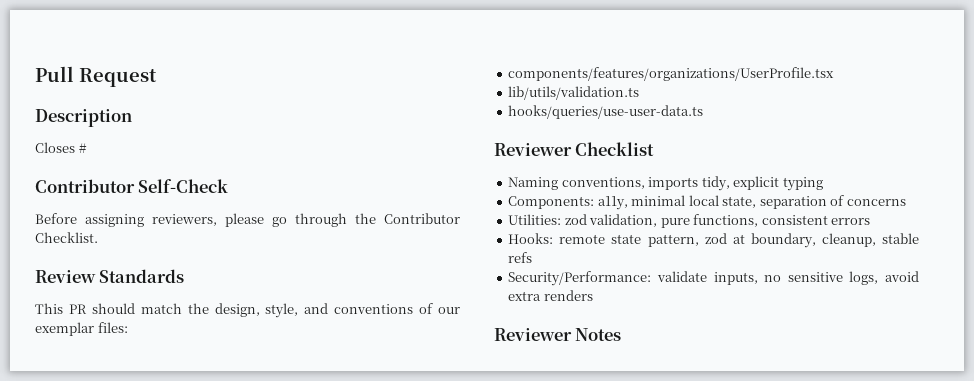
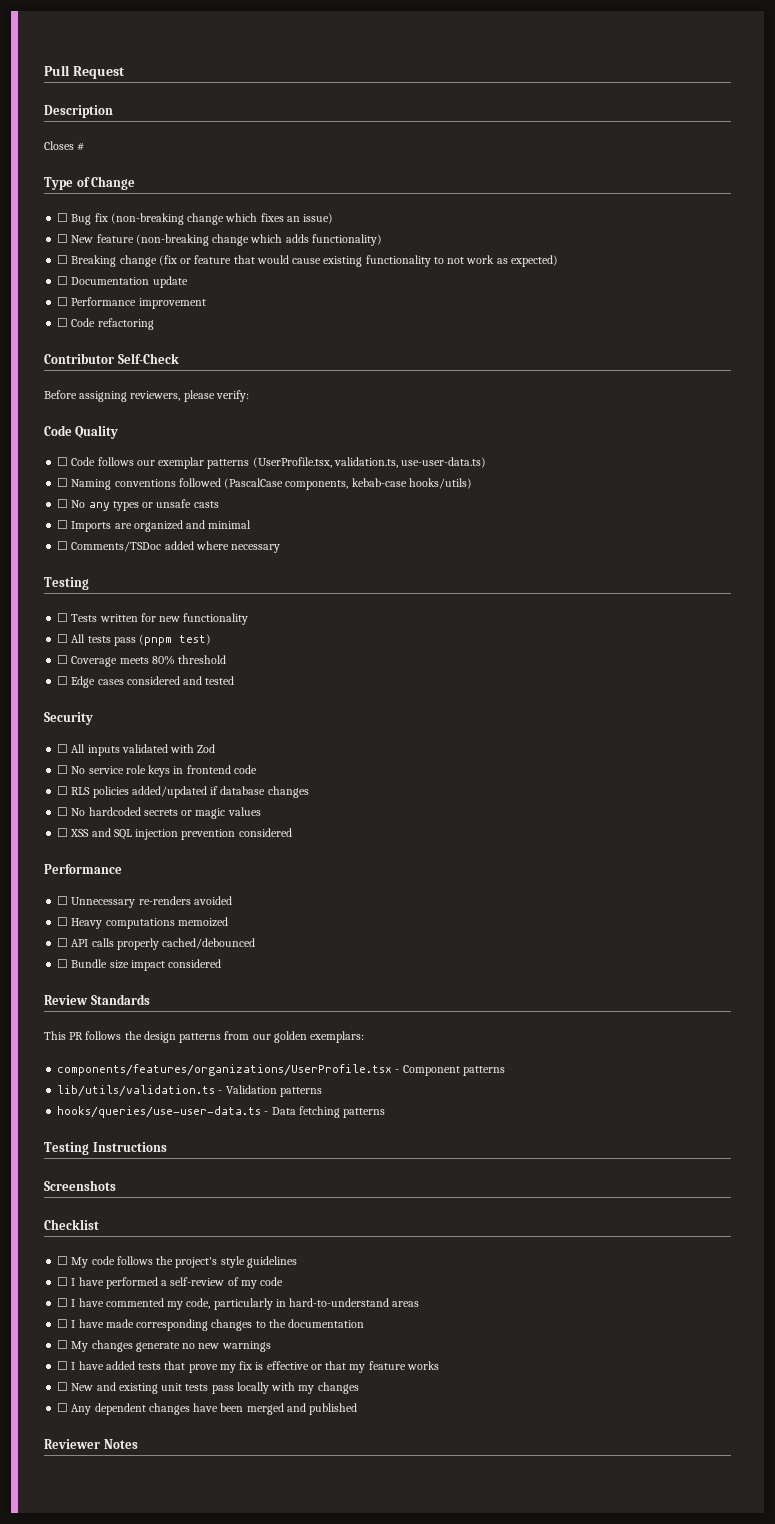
+ Type of Change
+ ☐ Bug fix (non-breaking change which fixes an issue)
+ ☐ New feature (non-breaking change which adds functionality)
+ ☐ Breaking change (fix or feature that would cause existing functionality to not work as expected)
+ ☐ Documentation update
+ ☐ Performance improvement
+ ☐ Code refactoring
- Before assigning reviewers, please go through the Contributor Checklist.
+ Before assigning reviewers, please verify:
+ Code Quality
+ ☐ Code follows our exemplar patterns (UserProfile.tsx, validation.ts, use-user-data.ts)
+ ☐ Naming conventions followed (PascalCase components, kebab-case hooks/utils)
+ ☐ No any types or unsafe casts
+ ☐ Imports are organized and minimal
+ ☐ Comments/TSDoc added where necessary
+ Testing
+ ☐ Tests written for new functionality
+ ☐ All tests pass (pnpm test)
+ ☐ Coverage meets 80% threshold
+ ☐ Edge cases considered and tested
+ Security
+ ☐ All inputs validated with Zod
+ ☐ No service role keys in frontend code
+ ☐ RLS policies added/updated if database changes
+ ☐ No hardcoded secrets or magic values
+ ☐ XSS and SQL injection prevention considered
+ Performance
+ ☐ Unnecessary re-renders avoided
+ ☐ Heavy computations memoized
+ ☐ API calls properly cached/debounced
+ ☐ Bundle size impact considered
  Review Standards
- This PR should match the design, style, and conventions of our exemplar files:
- components/features/organizations/UserProfile.tsx
- lib/utils/validation.ts
- hooks/queries/use-user-data.ts
- Reviewer Checklist
- Naming conventions, imports tidy, explicit typing
- Components: a11y, minimal local state, separation of concerns
- Utilities: zod validation, pure functions, consistent errors
- Hooks: remote state pattern, zod at boundary, cleanup, stable refs
- Security/Performance: validate inputs, no sensitive logs, avoid extra renders
+ This PR follows the design patterns from our golden exemplars:
+ components/features/organizations/UserProfile.tsx - Component patterns
+ lib/utils/validation.ts - Validation patterns
+ hooks/queries/use-user-data.ts - Data fetching patterns
+ Testing Instructions
+ Screenshots
+ Checklist
+ ☐ My code follows the project's style guidelines
+ ☐ I have performed a self-review of my code
+ ☐ I have commented my code, particularly in hard-to-understand areas
+ ☐ I have made corresponding changes to the documentation
+ ☐ My changes generate no new warnings
+ ☐ I have added tests that prove my fix is effective or that my feature works
+ ☐ New and existing unit tests pass locally with my changes
+ ☐ Any dependent changes have been merged and published

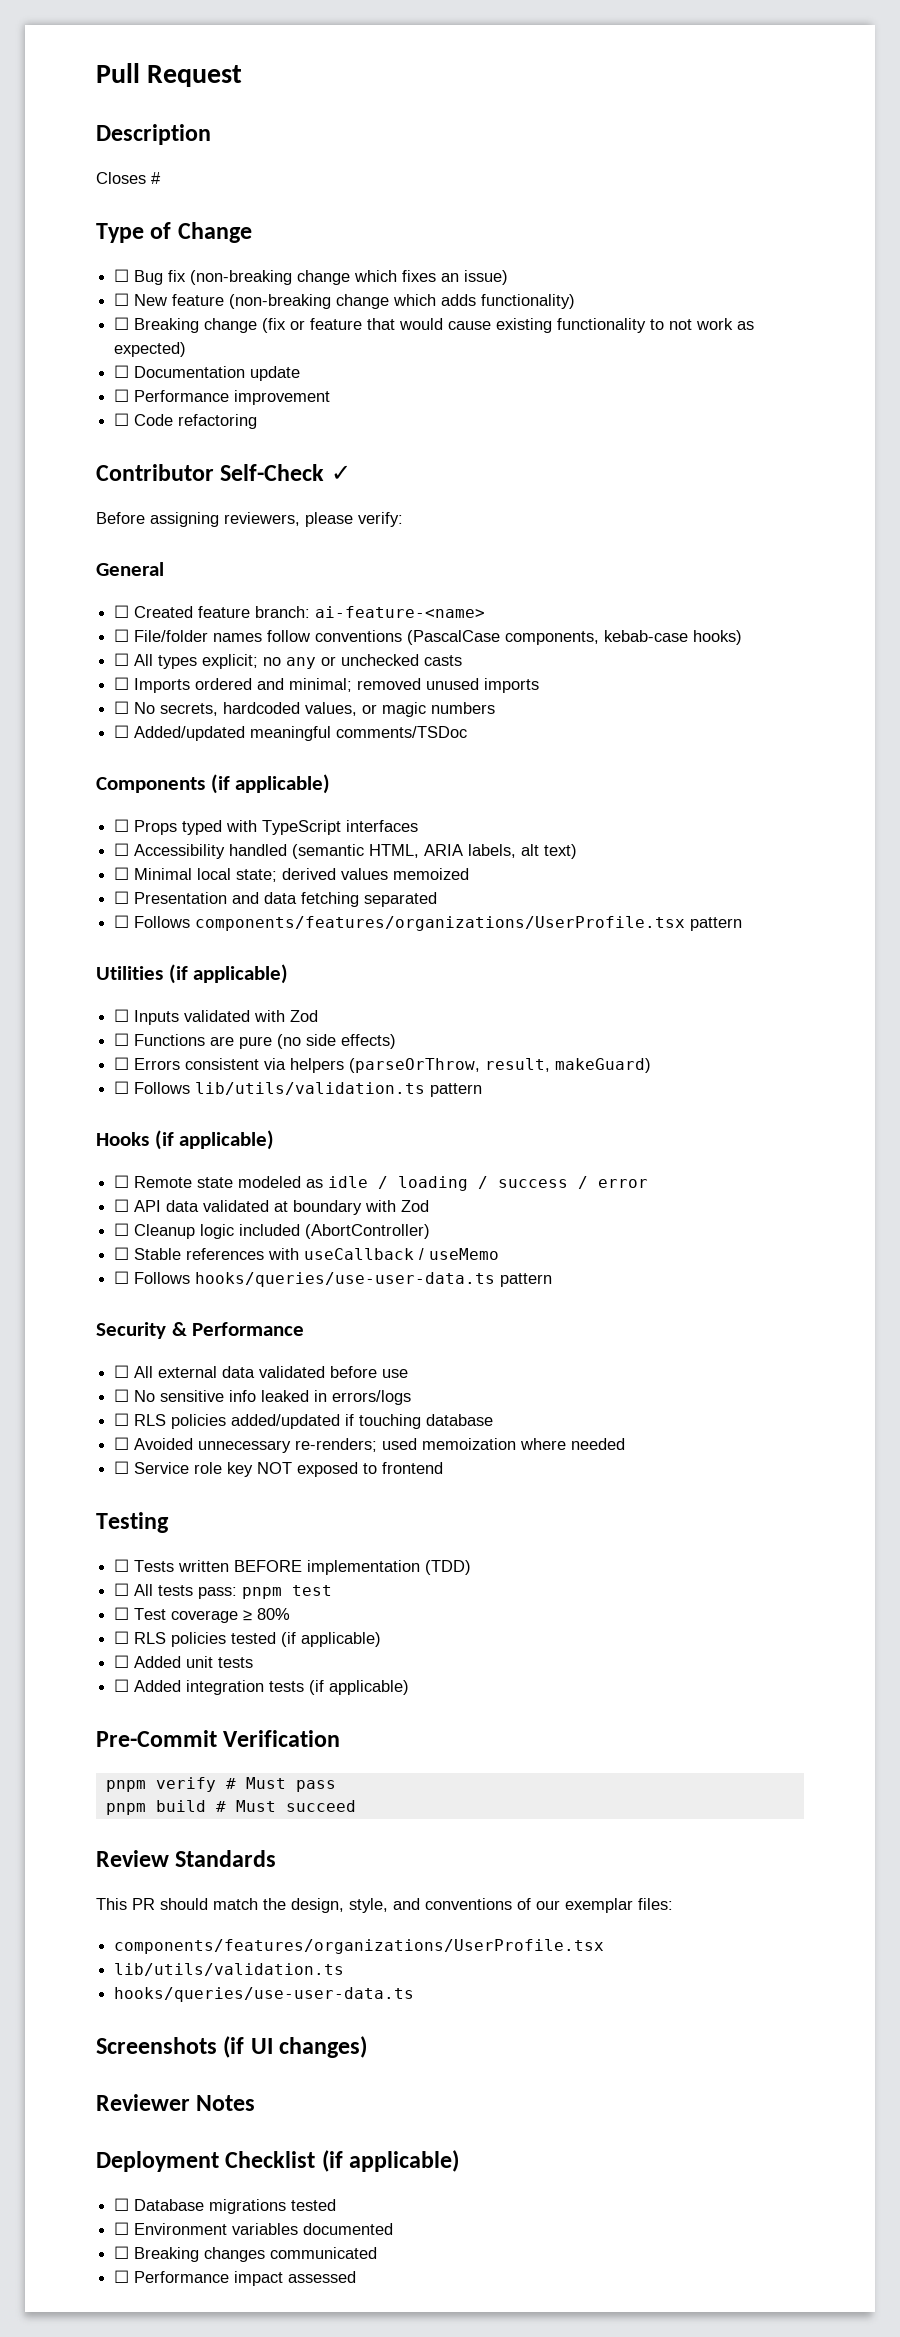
- Contributor Self-Check
+ Contributor Self-Check ✓
- Code Quality
- ☐ Code follows our exemplar patterns (UserProfile.tsx, validation.ts, use-user-data.ts)
- ☐ Naming conventions followed (PascalCase components, kebab-case hooks/utils)
- ☐ No any types or unsafe casts
- ☐ Imports are organized and minimal
- ☐ Comments/TSDoc added where necessary
+ General
+ ☐ Created feature branch: ai-feature-<name>
+ ☐ File/folder names follow conventions (PascalCase components, kebab-case hooks)
+ ☐ All types explicit; no any or unchecked casts
+ ☐ Imports ordered and minimal; removed unused imports
+ ☐ No secrets, hardcoded values, or magic numbers
+ ☐ Added/updated meaningful comments/TSDoc
+ Components (if applicable)
+ ☐ Props typed with TypeScript interfaces
+ ☐ Accessibility handled (semantic HTML, ARIA labels, alt text)
+ ☐ Minimal local state; derived values memoized
+ ☐ Presentation and data fetching separated
+ ☐ Follows components/features/organizations/UserProfile.tsx pattern
+ Utilities (if applicable)
+ ☐ Inputs validated with Zod
+ ☐ Functions are pure (no side effects)
+ ☐ Errors consistent via helpers (parseOrThrow, result, makeGuard)
+ ☐ Follows lib/utils/validation.ts pattern
+ Hooks (if applicable)
+ ☐ Remote state modeled as idle / loading / success / error
+ ☐ API data validated at boundary with Zod
+ ☐ Cleanup logic included (AbortController)
+ ☐ Stable references with useCallback / useMemo
+ ☐ Follows hooks/queries/use-user-data.ts pattern
+ Security & Performance
+ ☐ All external data validated before use
+ ☐ No sensitive info leaked in errors/logs
+ ☐ RLS policies added/updated if touching database
+ ☐ Avoided unnecessary re-renders; used memoization where needed
+ ☐ Service role key NOT exposed to frontend
- ☐ Tests written for new functionality
+ ☐ Tests written BEFORE implementation (TDD)
- ☐ All tests pass (pnpm test)
- ☐ Coverage meets 80% threshold
- ☐ Edge cases considered and tested
- Security
- ☐ All inputs validated with Zod
- ☐ No service role keys in frontend code
- ☐ RLS policies added/updated if database changes
- ☐ No hardcoded secrets or magic values
- ☐ XSS and SQL injection prevention considered
- Performance
- ☐ Unnecessary re-renders avoided
- ☐ Heavy computations memoized
- ☐ API calls properly cached/debounced
- ☐ Bundle size impact considered
+ ☐ All tests pass: pnpm test
+ ☐ Test coverage ≥ 80%
+ ☐ RLS policies tested (if applicable)
+ ☐ Added unit tests
+ ☐ Added integration tests (if applicable)
+ Pre-Commit Verification
+ pnpm verify # Must pass
+ pnpm build # Must succeed
  Review Standards
- This PR follows the design patterns from our golden exemplars:
- components/features/organizations/UserProfile.tsx - Component patterns
- lib/utils/validation.ts - Validation patterns
- hooks/queries/use-user-data.ts - Data fetching patterns
- Testing Instructions
- Screenshots
- Checklist
- ☐ My code follows the project's style guidelines
- ☐ I have performed a self-review of my code
- ☐ I have commented my code, particularly in hard-to-understand areas
- ☐ I have made corresponding changes to the documentation
- ☐ My changes generate no new warnings
- ☐ I have added tests that prove my fix is effective or that my feature works
- ☐ New and existing unit tests pass locally with my changes
- ☐ Any dependent changes have been merged and published
+ This PR should match the design, style, and conventions of our exemplar files:
+ components/features/organizations/UserProfile.tsx
+ lib/utils/validation.ts
+ hooks/queries/use-user-data.ts
+ Screenshots (if UI changes)
  Reviewer Notes
+ Deployment Checklist (if applicable)
+ ☐ Database migrations tested
+ ☐ Environment variables documented
+ ☐ Breaking changes communicated
+ ☐ Performance impact assessed

